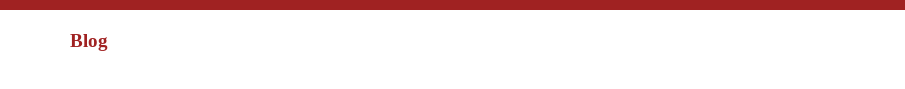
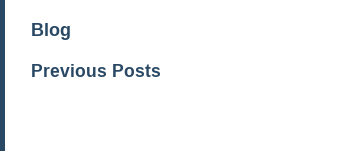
+ Previous Posts

